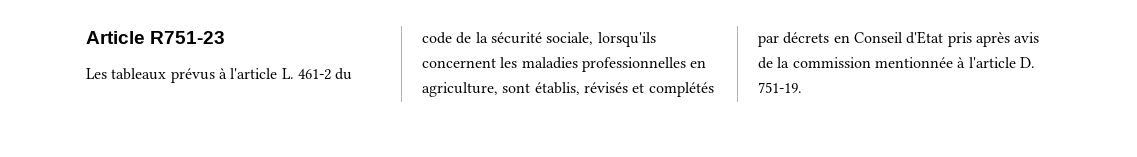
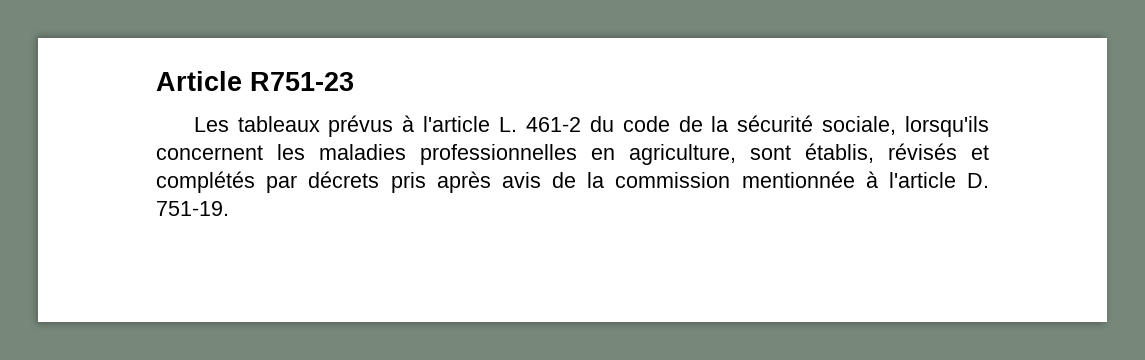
- Les tableaux prévus à l'article L. 461-2 du code de la sécurité sociale, lorsqu'ils concernent les maladies professionnelles en agriculture, sont établis, révisés et complétés par décrets en Conseil d'Etat pris après avis de la commission mentionnée à l'article D. 751-19.
+ Les tableaux prévus à l'article L. 461-2 du code de la sécurité sociale, lorsqu'ils concernent les maladies professionnelles en agriculture, sont établis, révisés et complétés par décrets pris après avis de la commission mentionnée à l'article D. 751-19.

